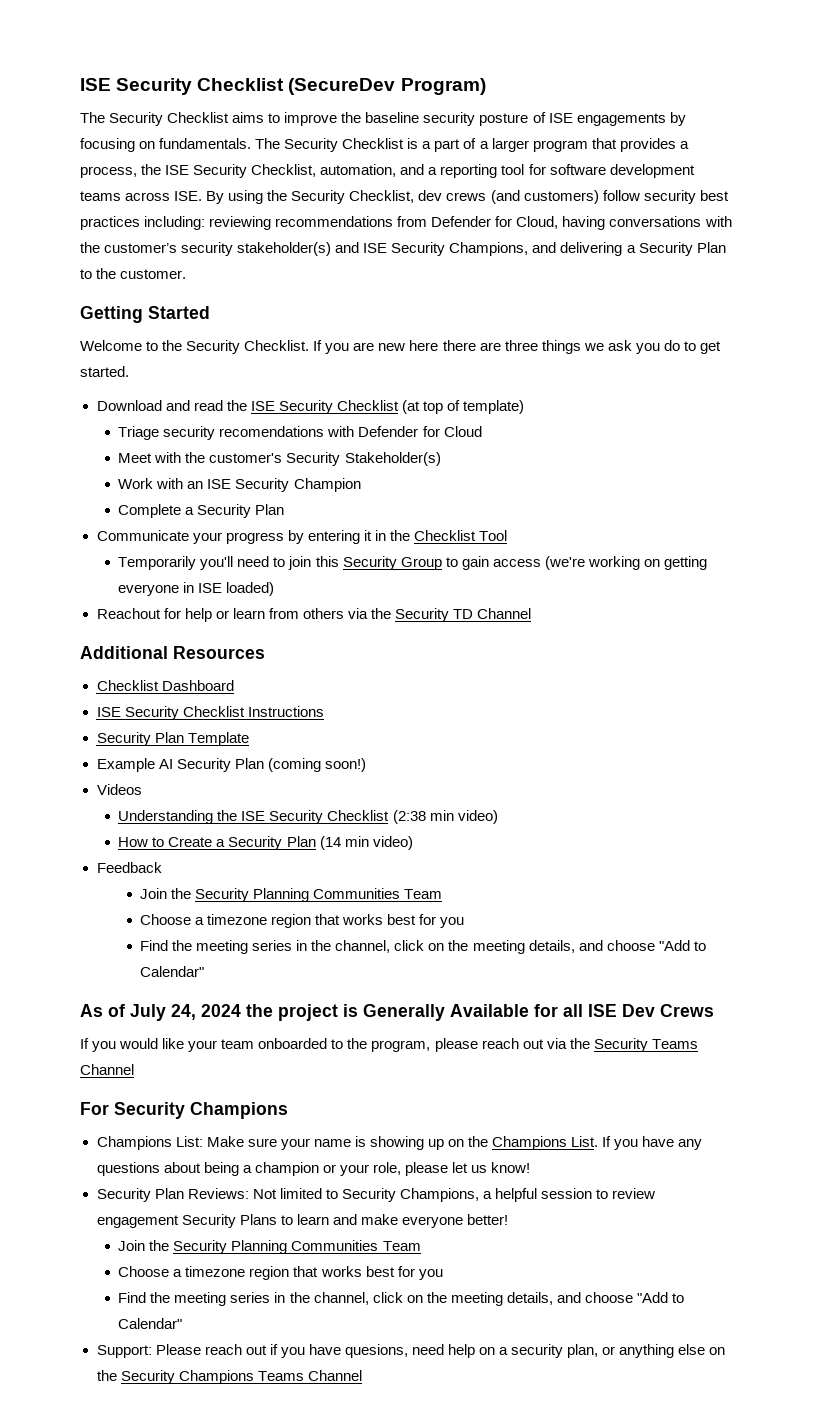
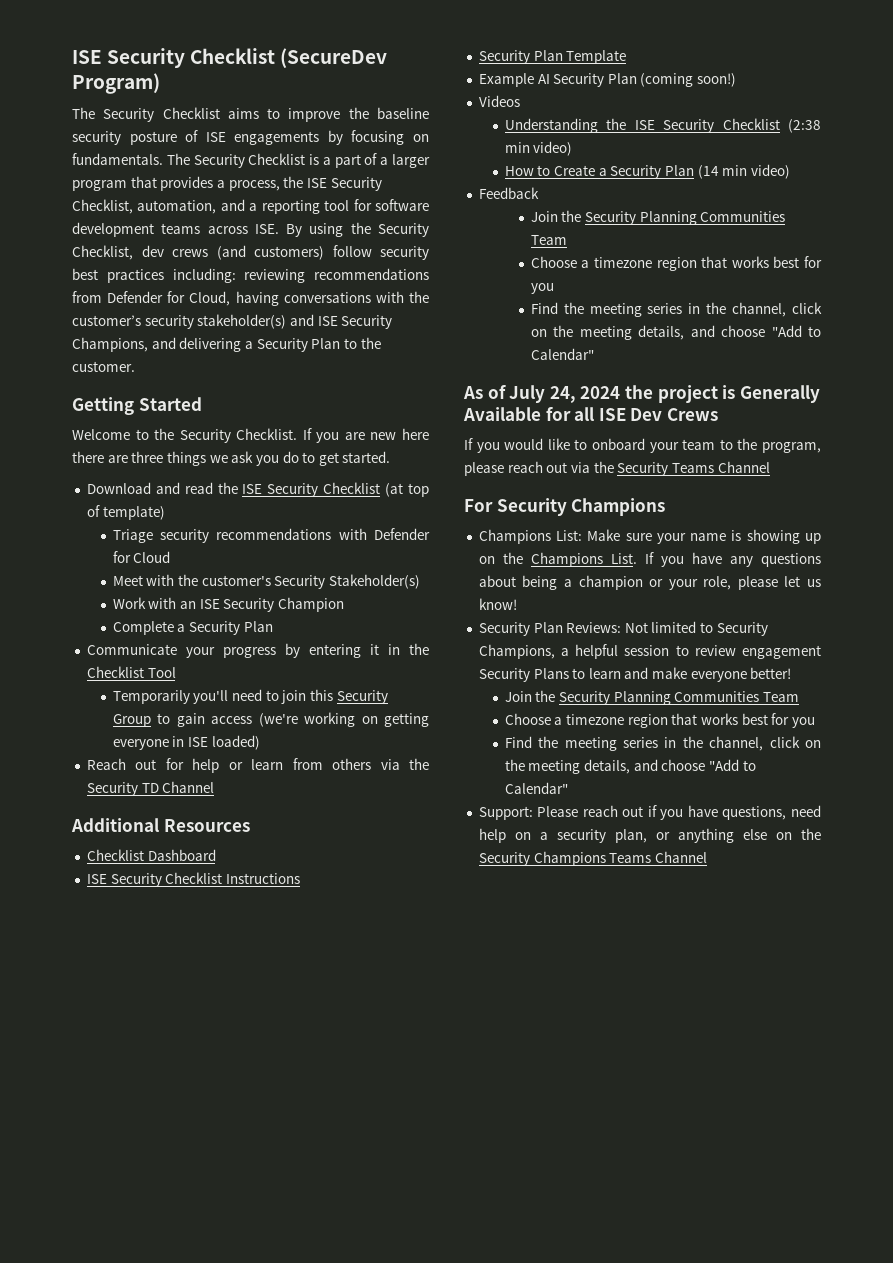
- Triage security recomendations with Defender for Cloud
+ Triage security recommendations with Defender for Cloud
- Reachout for help or learn from others via the Security TD Channel
+ Reach out for help or learn from others via the Security TD Channel
- If you would like your team onboarded to the program, please reach out via the Security Teams Channel
+ If you would like to onboard your team to the program, please reach out via the Security Teams Channel
- Support: Please reach out if you have quesions, need help on a security plan, or anything else on the Security Champions Teams Channel
+ Support: Please reach out if you have questions, need help on a security plan, or anything else on the Security Champions Teams Channel

